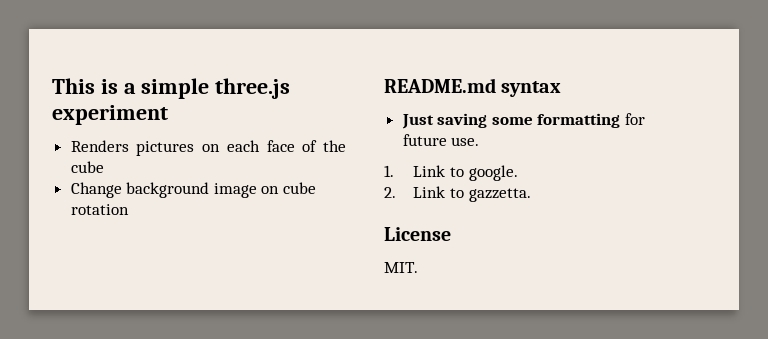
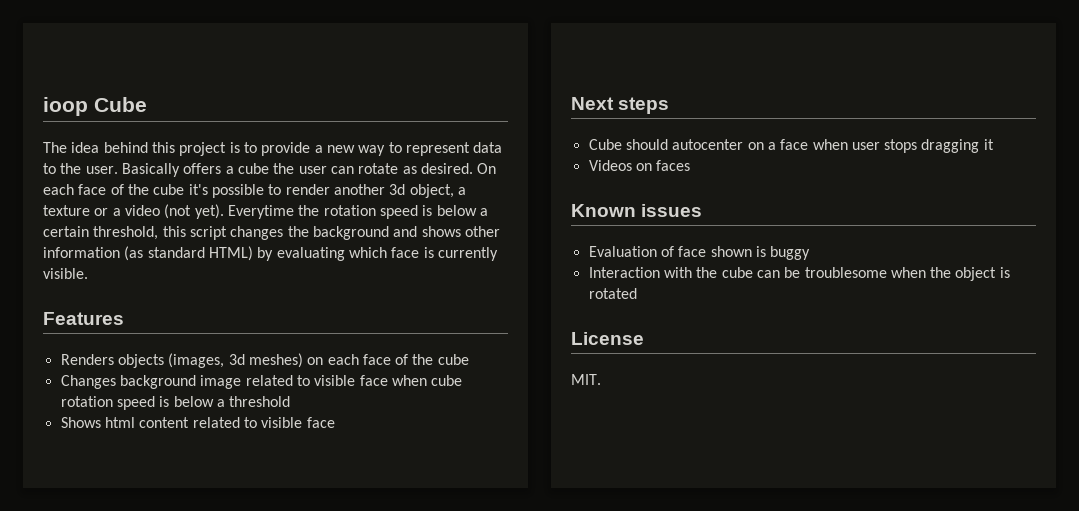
- This is a simple three.js experiment
- Renders pictures on each face of the cube
+ ioop Cube
+ The idea behind this project is to provide a new way to represent data to the user. Basically offers a cube the user can rotate as desired. On each face of the cube it's possible to render another 3d object, a texture or a video (not yet). Everytime the rotation speed is below a certain threshold, this script changes the background and shows other information (as standard HTML) by evaluating which face is currently visible.
+ Features
+ Renders objects (images, 3d meshes) on each face of the cube
- Change background image on cube rotation
- README.md syntax
- Just saving some formatting for future use.
- 1. Link to google.
- 2. Link to gazzetta.
+ Changes background image related to visible face when cube rotation speed is below a threshold
+ Shows html content related to visible face
+ Next steps
+ Cube should autocenter on a face when user stops dragging it
+ Videos on faces
+ Known issues
+ Evaluation of face shown is buggy
+ Interaction with the cube can be troublesome when the object is rotated

